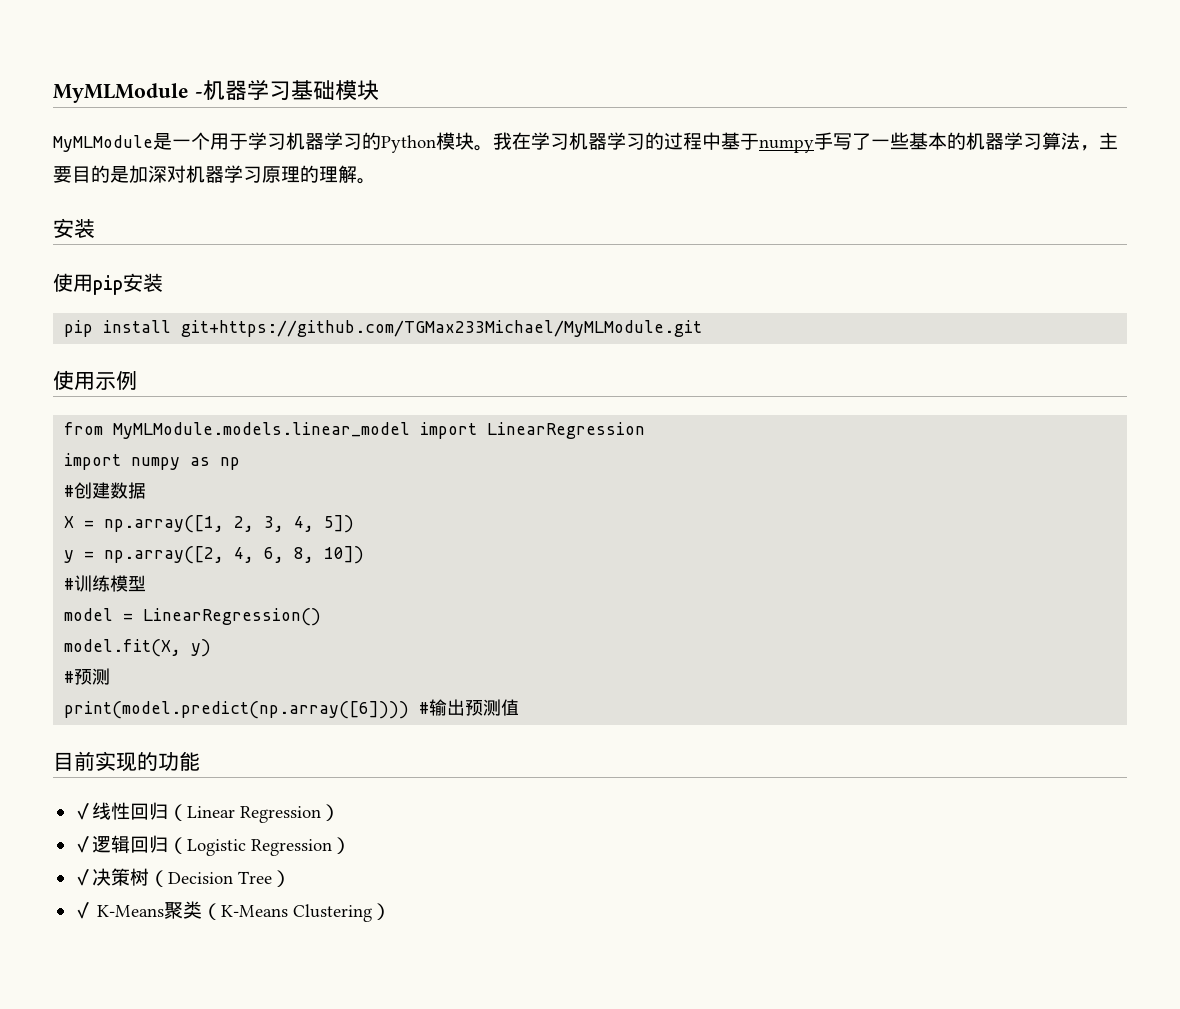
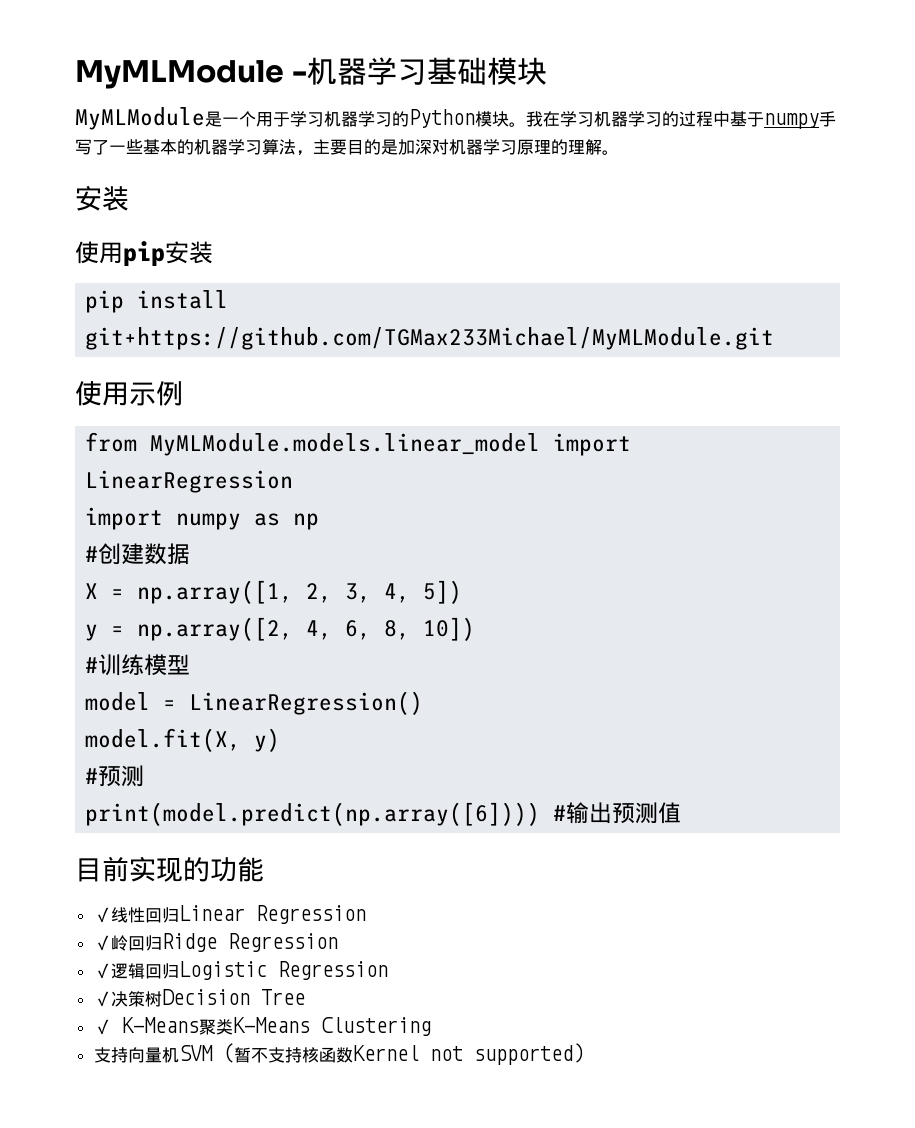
- ✓线性回归（Linear Regression）
+ ✓线性回归Linear Regression
+ ✓岭回归Ridge Regression
- ✓逻辑回归（Logistic Regression）
+ ✓逻辑回归Logistic Regression
- ✓决策树（Decision Tree）
+ ✓决策树Decision Tree
- ✓ K-Means聚类（K-Means Clustering）
+ ✓ K-Means聚类K-Means Clustering
+ 支持向量机SVM (暂不支持核函数Kernel not supported)

